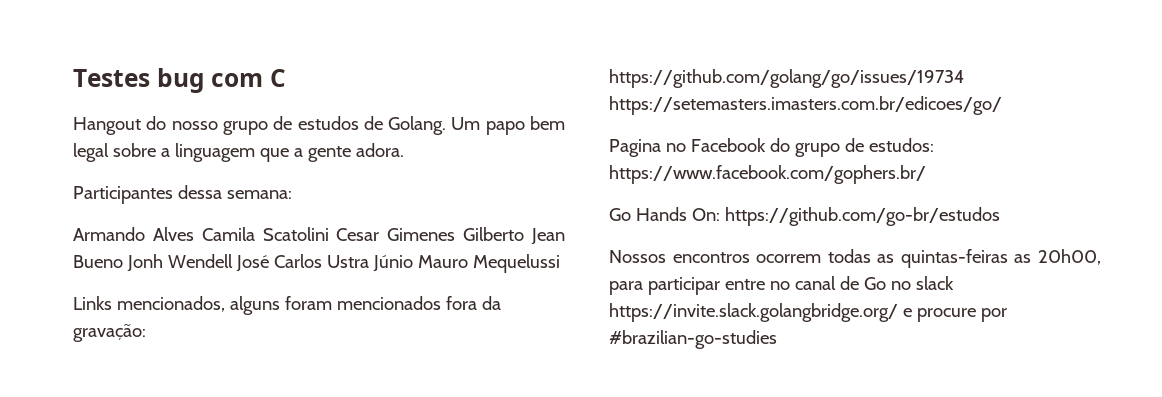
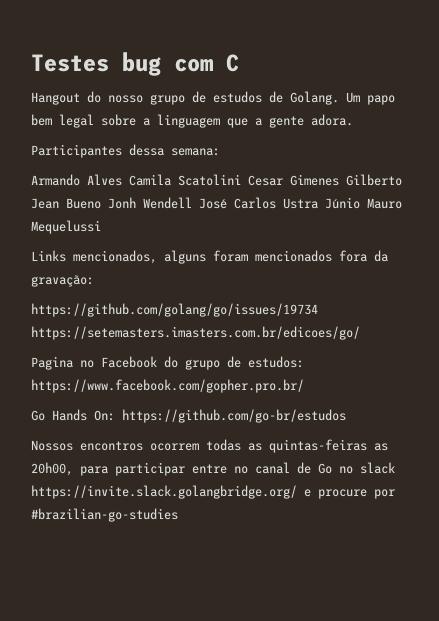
- Pagina no Facebook do grupo de estudos: https://www.facebook.com/gophers.br/
+ Pagina no Facebook do grupo de estudos: https://www.facebook.com/gopher.pro.br/

